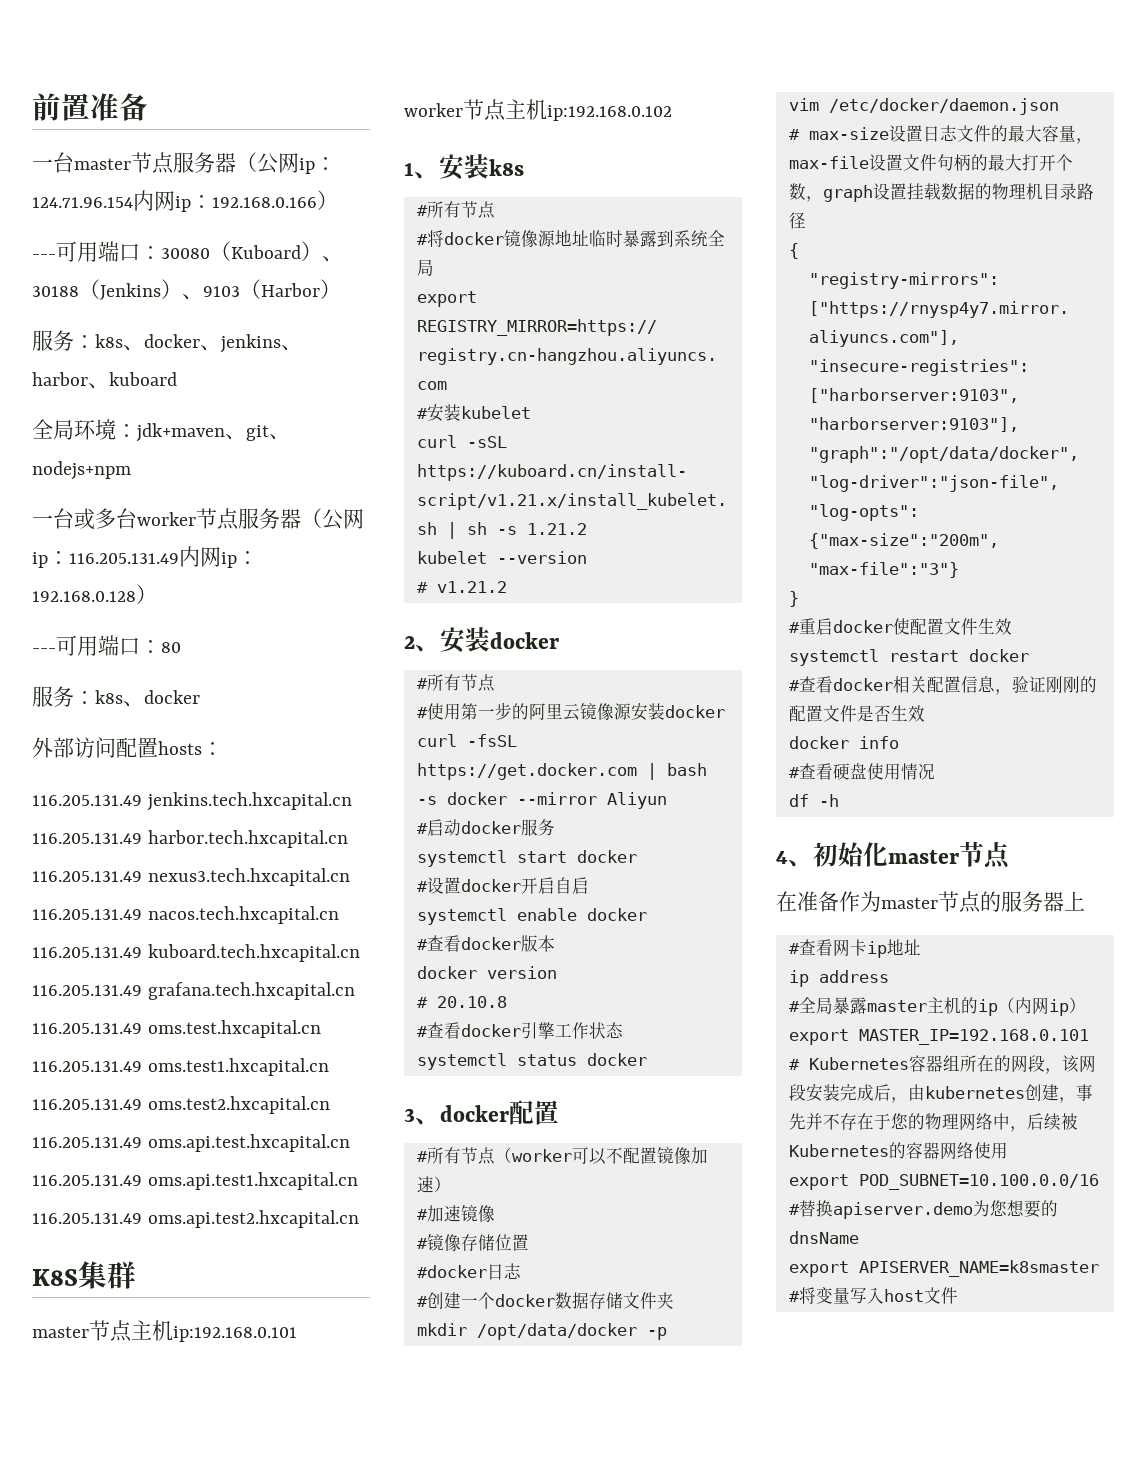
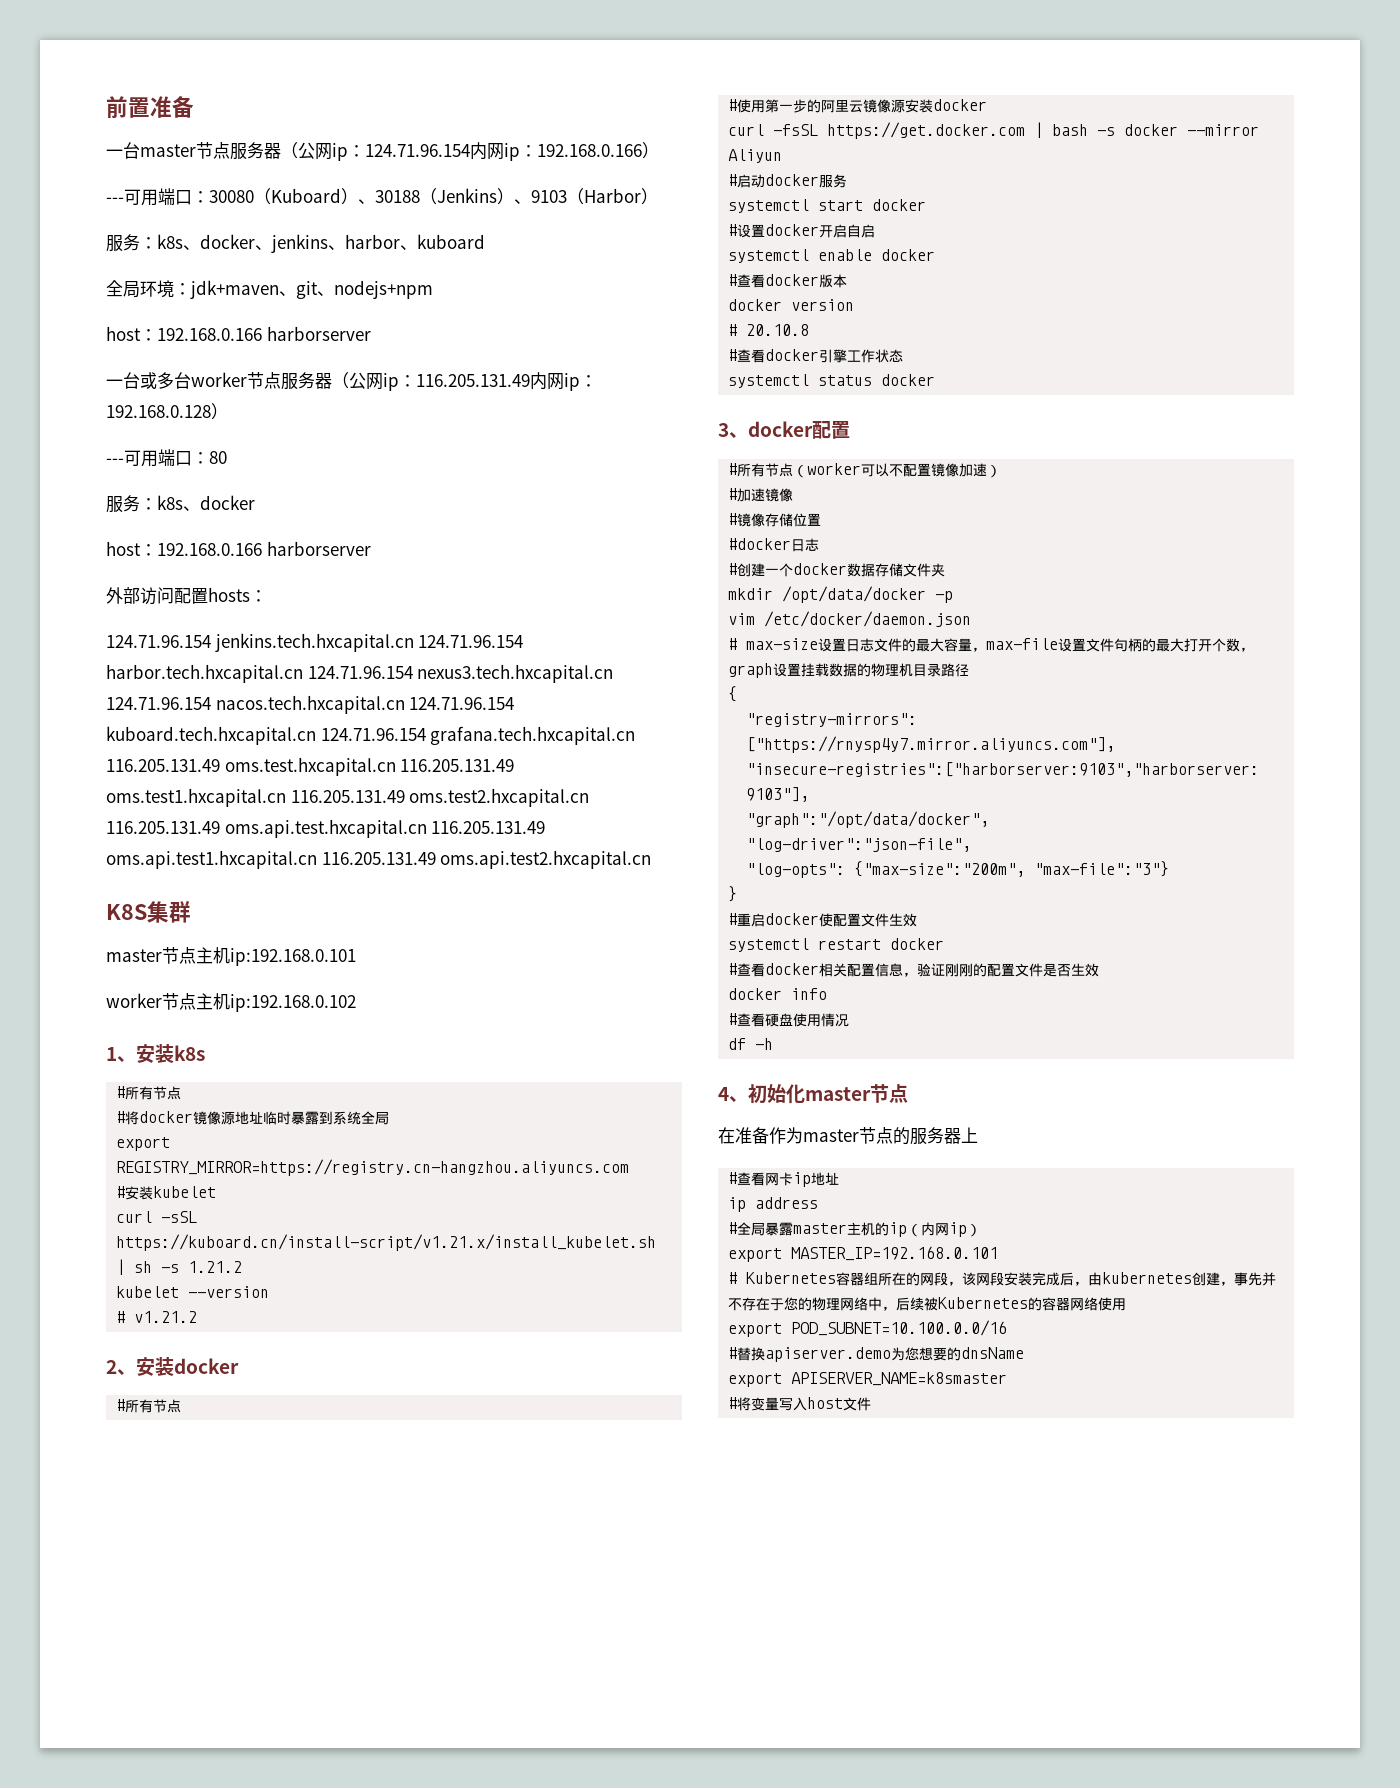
  全局环境：jdk+maven、git、nodejs+npm
+ host：192.168.0.166 harborserver
  ---可用端口：80
  服务：k8s、docker
+ host：192.168.0.166 harborserver
- 116.205.131.49 jenkins.tech.hxcapital.cn 116.205.131.49 harbor.tech.hxcapital.cn 116.205.131.49 nexus3.tech.hxcapital.cn 116.205.131.49 nacos.tech.hxcapital.cn 116.205.131.49 kuboard.tech.hxcapital.cn 116.205.131.49 grafana.tech.hxcapital.cn 116.205.131.49 oms.test.hxcapital.cn 116.205.131.49 oms.test1.hxcapital.cn 116.205.131.49 oms.test2.hxcapital.cn 116.205.131.49 oms.api.test.hxcapital.cn 116.205.131.49 oms.api.test1.hxcapital.cn 116.205.131.49 oms.api.test2.hxcapital.cn
+ 124.71.96.154 jenkins.tech.hxcapital.cn 124.71.96.154 harbor.tech.hxcapital.cn 124.71.96.154 nexus3.tech.hxcapital.cn 124.71.96.154 nacos.tech.hxcapital.cn 124.71.96.154 kuboard.tech.hxcapital.cn 124.71.96.154 grafana.tech.hxcapital.cn 116.205.131.49 oms.test.hxcapital.cn 116.205.131.49 oms.test1.hxcapital.cn 116.205.131.49 oms.test2.hxcapital.cn 116.205.131.49 oms.api.test.hxcapital.cn 116.205.131.49 oms.api.test1.hxcapital.cn 116.205.131.49 oms.api.test2.hxcapital.cn

